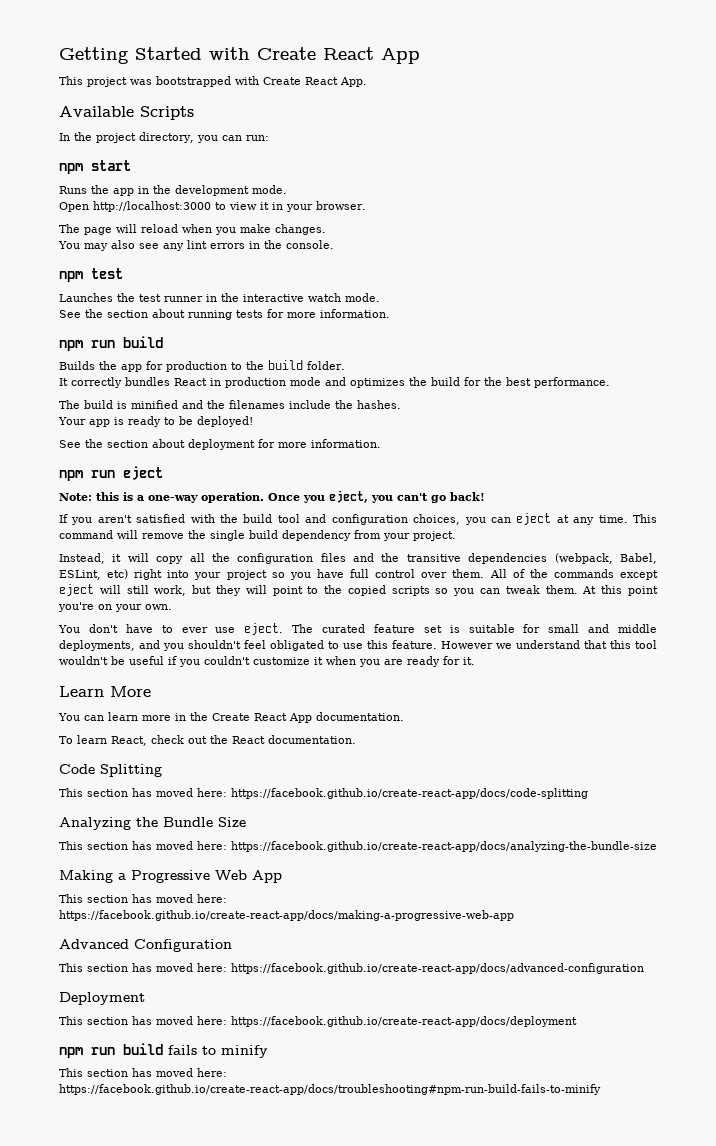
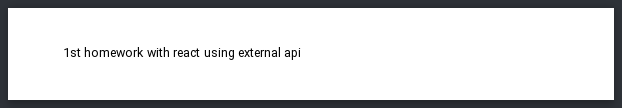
- Getting Started with Create React App
- This project was bootstrapped with Create React App.
- Available Scripts
- In the project directory, you can run:
- npm start
- Runs the app in the development mode.
- Open http://localhost:3000 to view it in your browser.
- The page will reload when you make changes.
- You may also see any lint errors in the console.
- npm test
- Launches the test runner in the interactive watch mode.
- See the section about running tests for more information.
- npm run build
- Builds the app for production to the build folder.
- It correctly bundles React in production mode and optimizes the build for the best performance.
- The build is minified and the filenames include the hashes.
- Your app is ready to be deployed!
- See the section about deployment for more information.
- npm run eject
- Note: this is a one-way operation. Once you eject, you can't go back!
- If you aren't satisfied with the build tool and configuration choices, you can eject at any time. This command will remove the single build dependency from your project.
- Instead, it will copy all the configuration files and the transitive dependencies (webpack, Babel, ESLint, etc) right into your project so you have full control over them. All of the commands except eject will still work, but they will point to the copied scripts so you can tweak them. At this point you're on your own.
- You don't have to ever use eject. The curated feature set is suitable for small and middle deployments, and you shouldn't feel obligated to use this feature. However we understand that this tool wouldn't be useful if you couldn't customize it when you are ready for it.
- Learn More
- You can learn more in the Create React App documentation.
- To learn React, check out the React documentation.
- Code Splitting
- This section has moved here: https://facebook.github.io/create-react-app/docs/code-splitting
- Analyzing the Bundle Size
- This section has moved here: https://facebook.github.io/create-react-app/docs/analyzing-the-bundle-size
- Making a Progressive Web App
- This section has moved here: https://facebook.github.io/create-react-app/docs/making-a-progressive-web-app
- Advanced Configuration
- This section has moved here: https://facebook.github.io/create-react-app/docs/advanced-configuration
- Deployment
- This section has moved here: https://facebook.github.io/create-react-app/docs/deployment
- npm run build fails to minify
- This section has moved here: https://facebook.github.io/create-react-app/docs/troubleshooting#npm-run-build-fails-to-minify
+ 1st homework with react using external api

